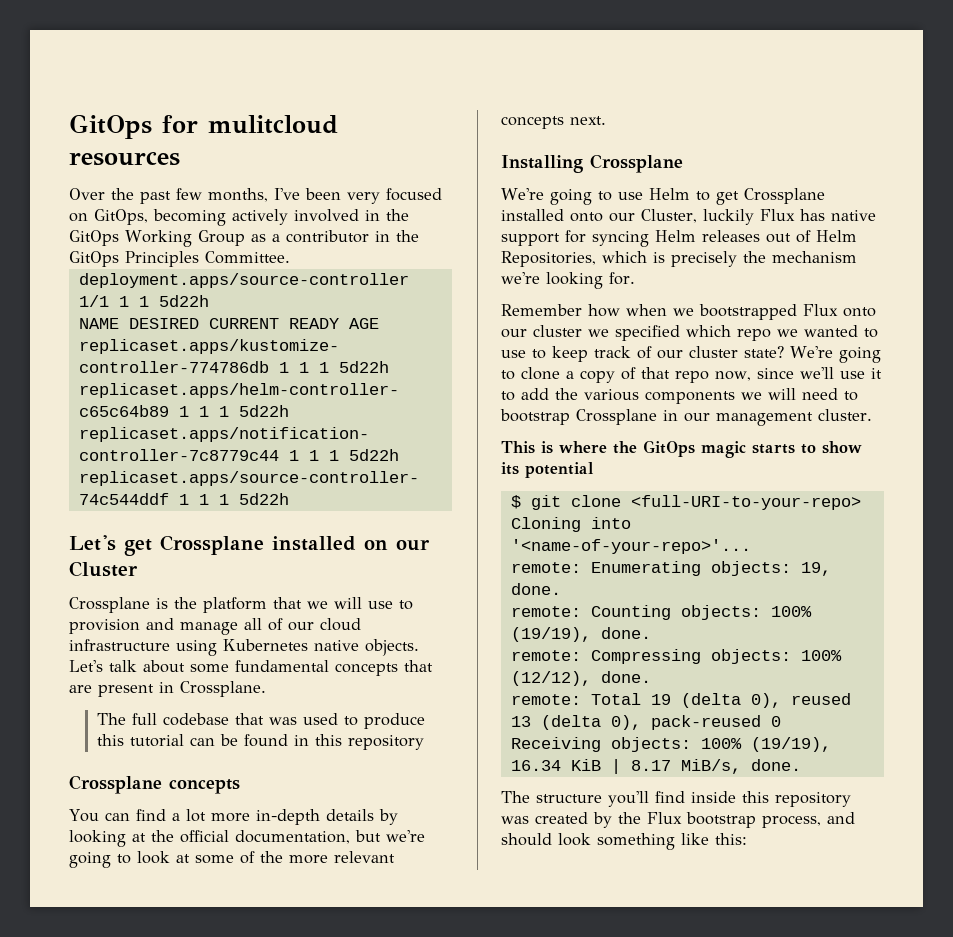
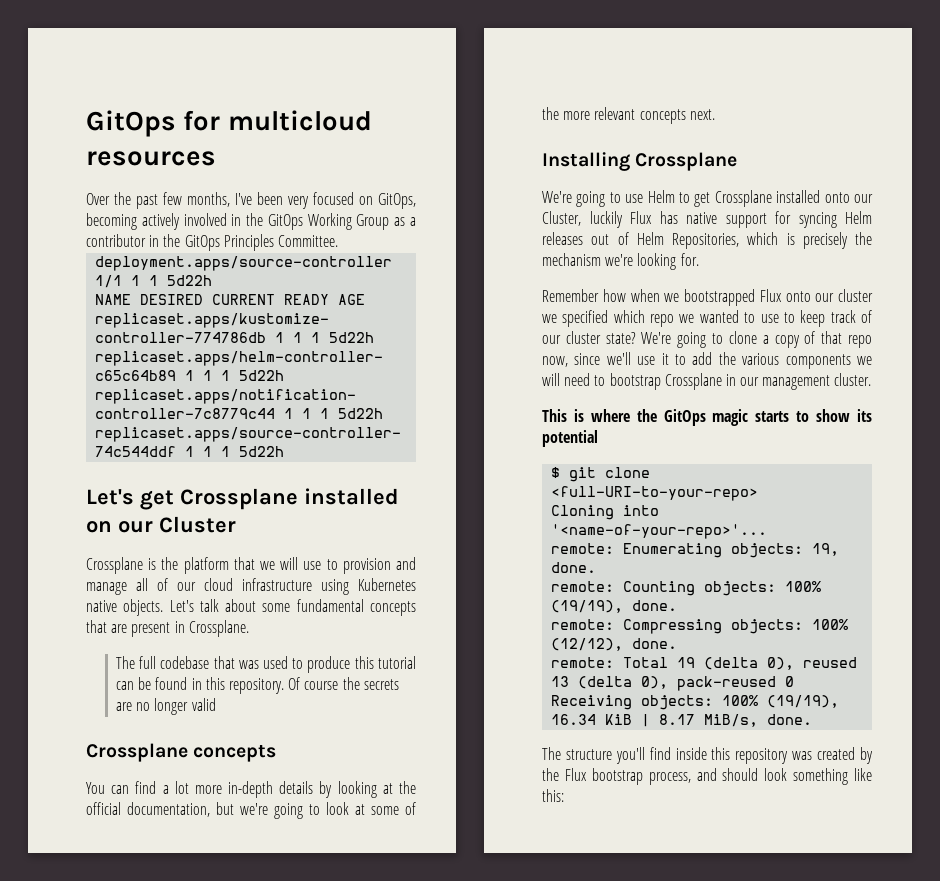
- GitOps for mulitcloud resources
+ GitOps for multicloud resources
- The full codebase that was used to produce this tutorial can be found in this repository
+ The full codebase that was used to produce this tutorial can be found in this repository. Of course the secrets are no longer valid

